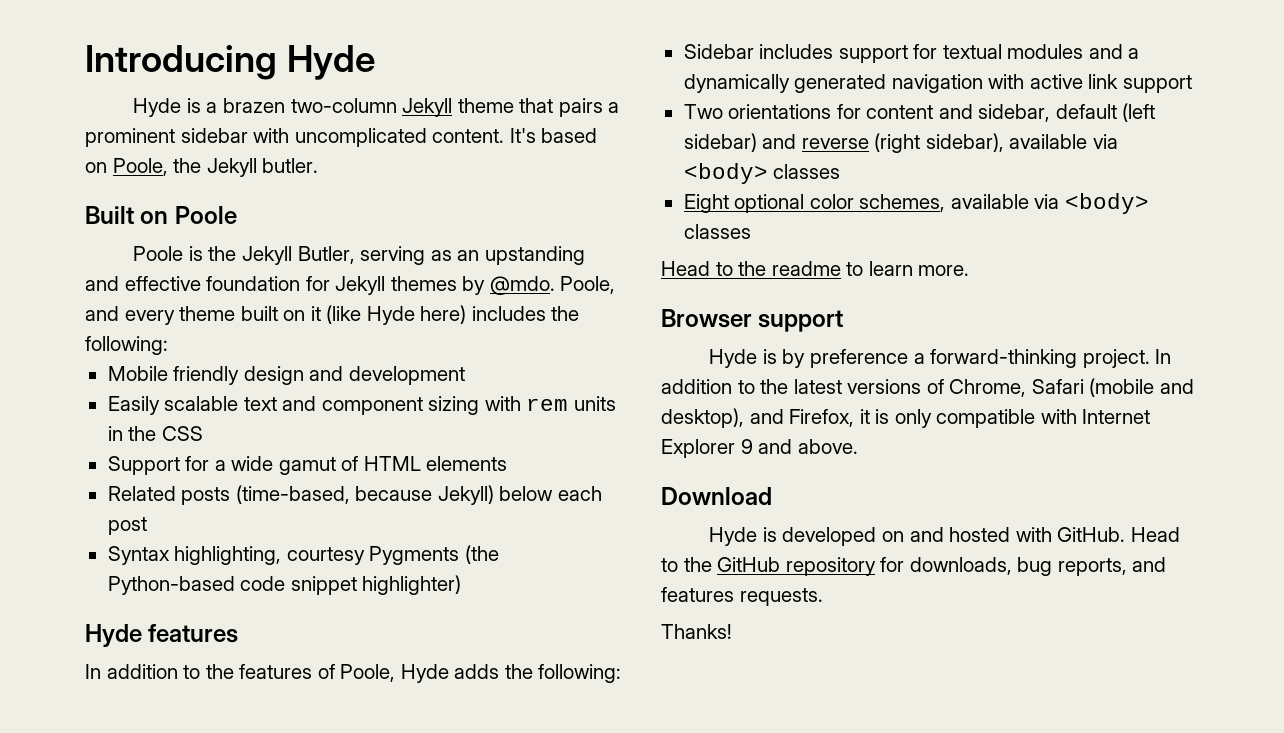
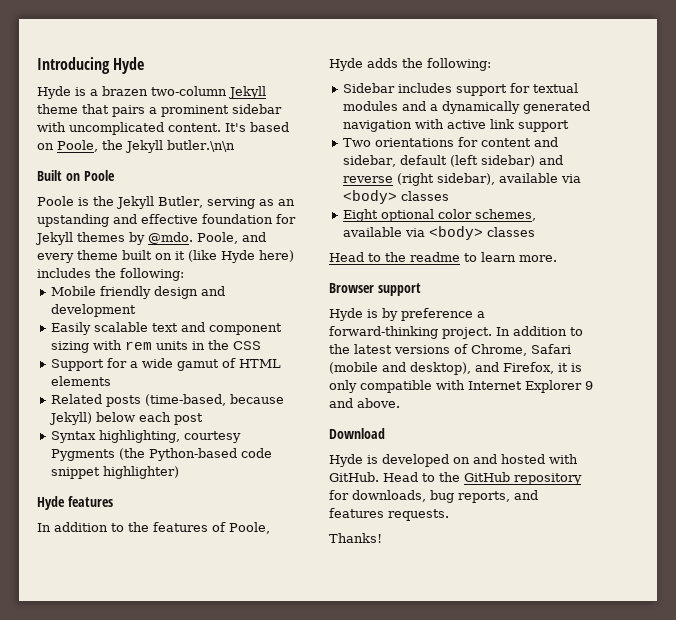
- It's based on Poole, the Jekyll butler.
+ It's based on Poole, the Jekyll butler.\n\n

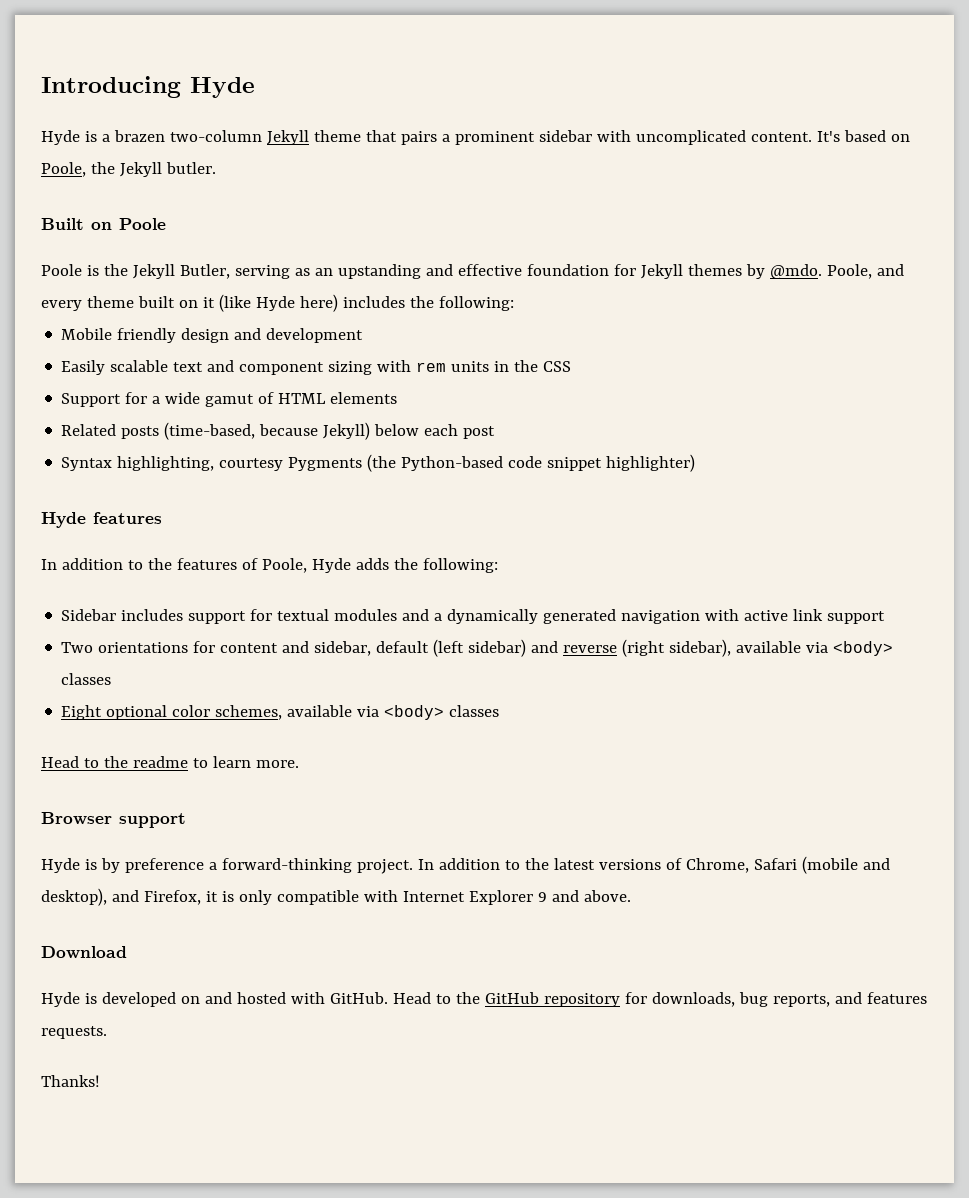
- It's based on Poole, the Jekyll butler.\n\n
+ It's based on Poole, the Jekyll butler.

